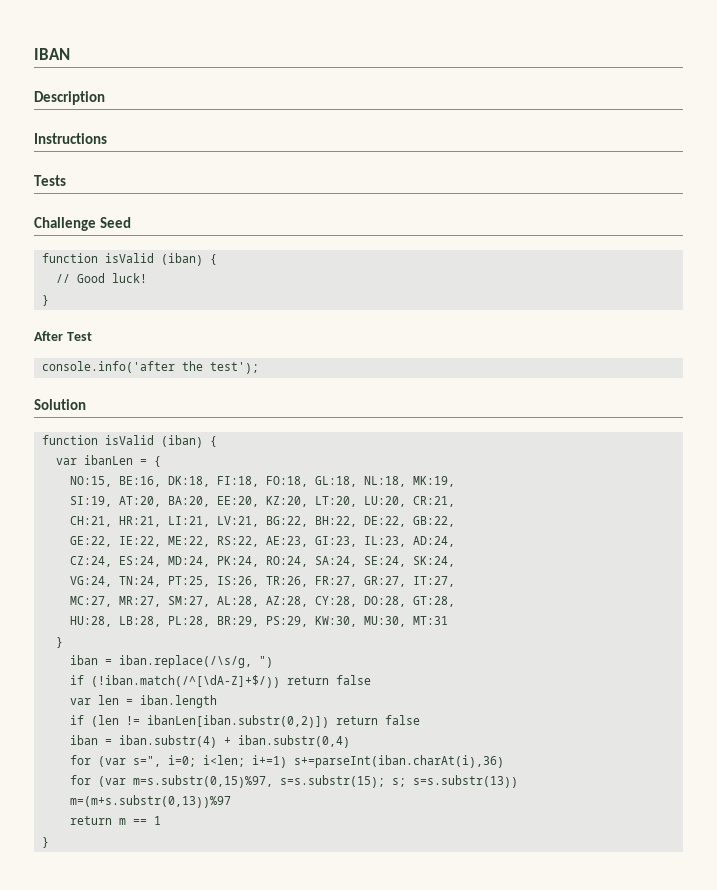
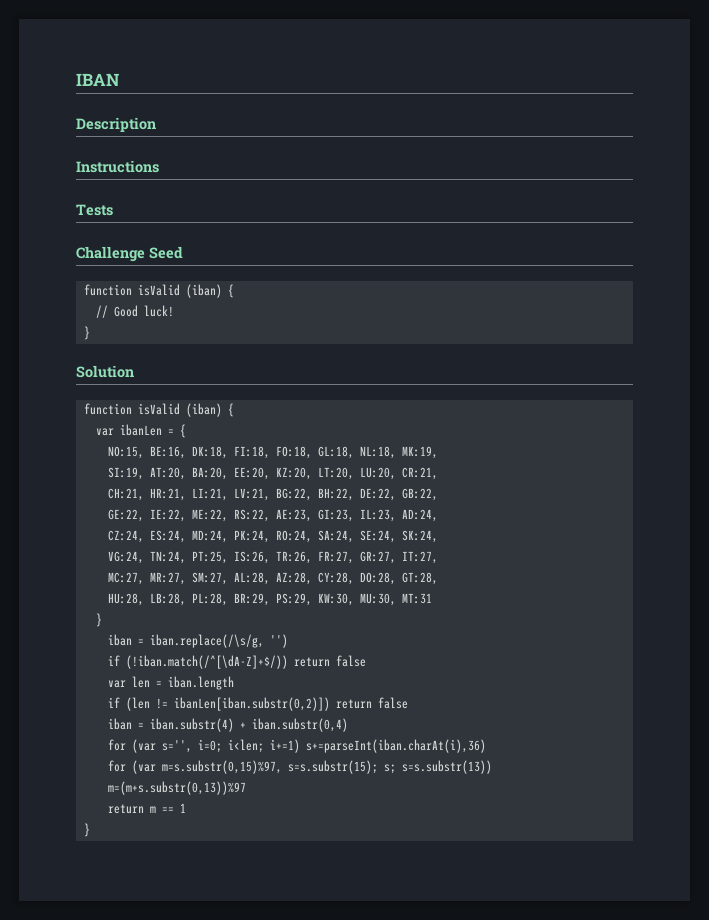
- After Test
- console.info('after the test');
- iban = iban.replace(/\s/g, ")
+ iban = iban.replace(/\s/g, '')
- for (var s=", i=0; i<len; i+=1) s+=parseInt(iban.charAt(i),36)
+ for (var s='', i=0; i<len; i+=1) s+=parseInt(iban.charAt(i),36)

